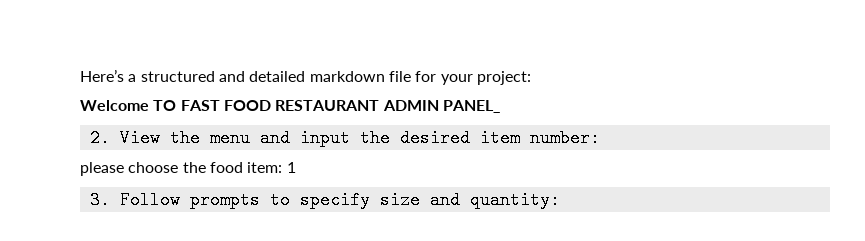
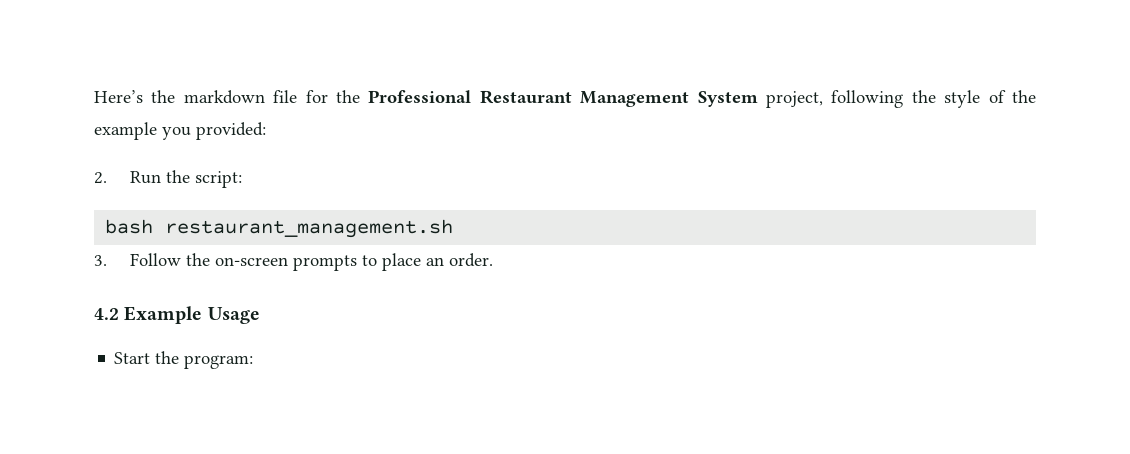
- Here’s a structured and detailed markdown file for your project:
- Welcome TO FAST FOOD RESTAURANT ADMIN PANEL_
- 2. View the menu and input the desired item number:
- please choose the food item: 1
- 3. Follow prompts to specify size and quantity:
+ Here’s the markdown file for the Professional Restaurant Management System project, following the style of the example you provided:
+ 2. Run the script:
+ bash restaurant_management.sh
+ 3. Follow the on-screen prompts to place an order.
+ 4.2 Example Usage
+ Start the program:

